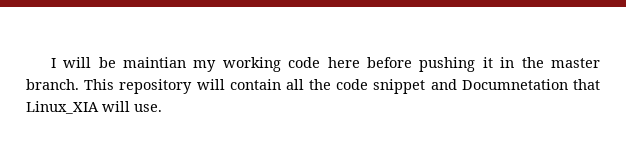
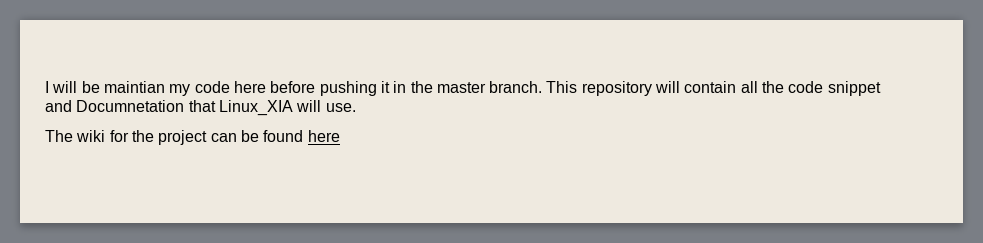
- I will be maintian my working code here before pushing it in the master branch.
+ I will be maintian my code here before pushing it in the master branch.
+ The wiki for the project can be found here

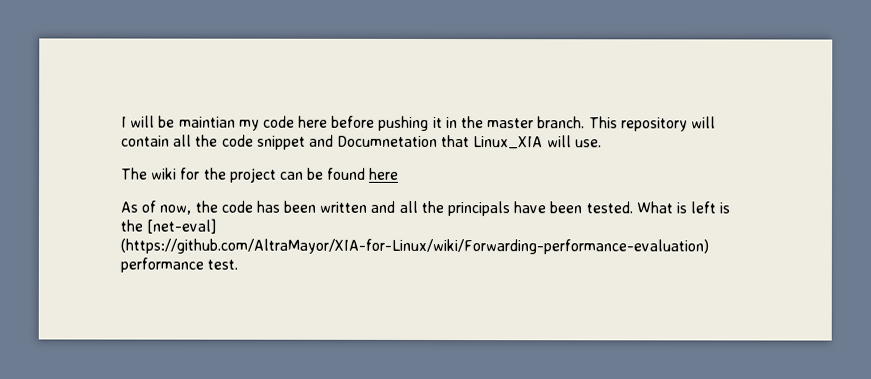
+ As of now, the code has been written and all the principals have been tested. What is left is the [net-eval] (https://github.com/AltraMayor/XIA-for-Linux/wiki/Forwarding-performance-evaluation) performance test.

